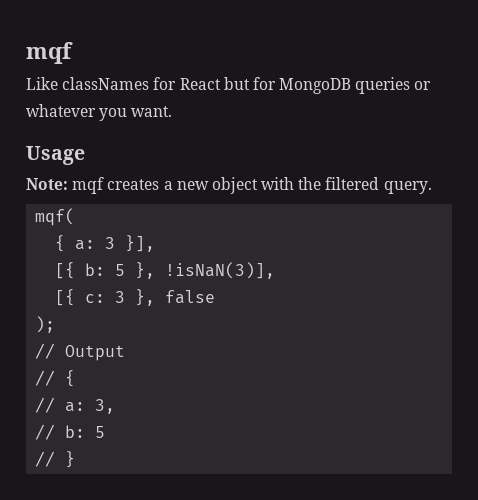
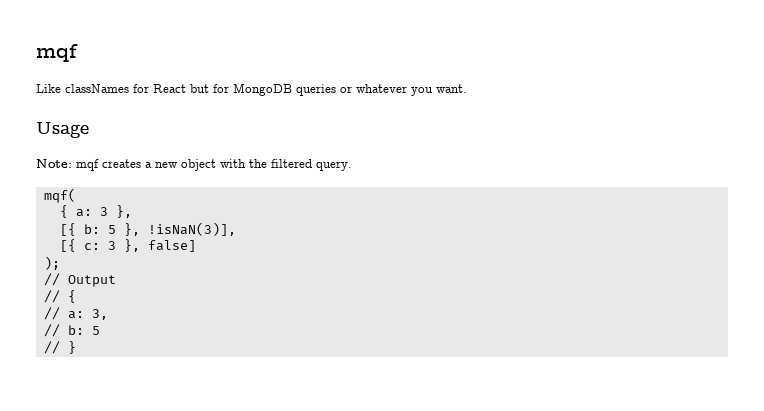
- { a: 3 }],
+ { a: 3 },
- [{ c: 3 }, false
+ [{ c: 3 }, false]

